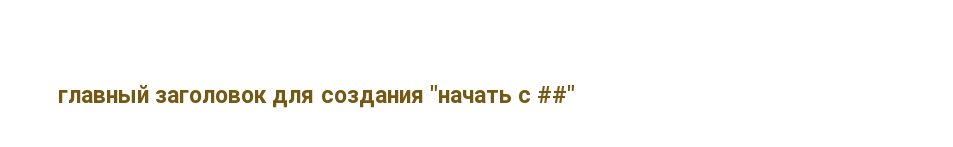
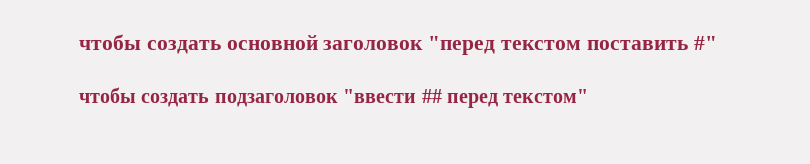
- главный заголовок для создания "начать с ##"
+ чтобы создать основной заголовок "перед текстом поставить #"
+ чтобы создать подзаголовок "ввести ## перед текстом"

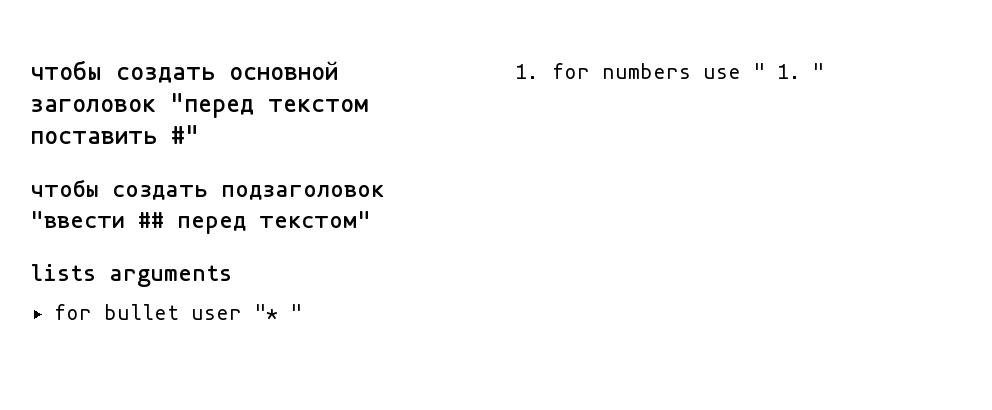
+ lists arguments
+ for bullet user "* "
+ 1. for numbers use " 1. "

